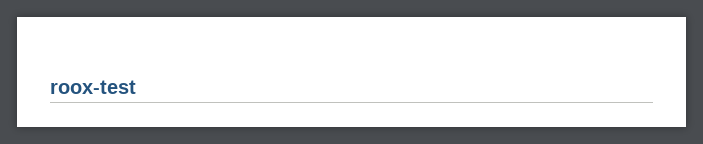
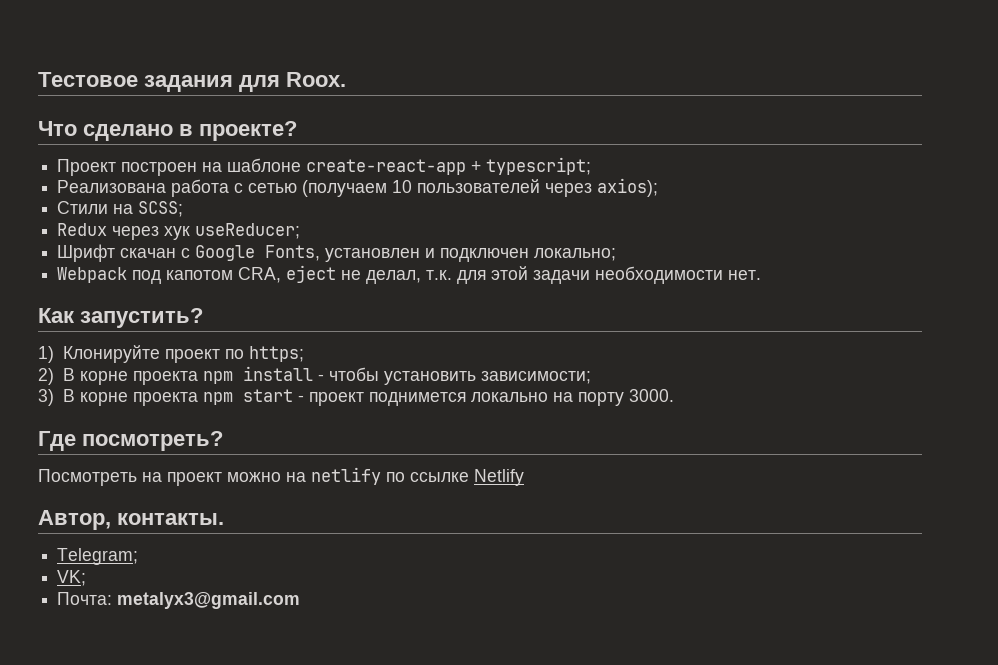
- roox-test
+ Тестовое задания для Roox.
+ Что сделано в проекте?
+ Проект построен на шаблоне create-react-app + typescript;
+ Реализована работа с сетью (получаем 10 пользователей через axios);
+ Стили на SCSS;
+ Redux через хук useReducer;
+ Шрифт скачан с Google Fonts, установлен и подключен локально;
+ Webpack под капотом CRA, eject не делал, т.к. для этой задачи необходимости нет.
+ Как запустить?
+ 1) Клонируйте проект по https;
+ 2) В корне проекта npm install - чтобы установить зависимости;
+ 3) В корне проекта npm start - проект поднимется локально на порту 3000.
+ Где посмотреть?
+ Посмотреть на проект можно на netlify по ссылке Netlify
+ Автор, контакты.
+ Telegram;
+ VK;
+ Почта: metalyx3@gmail.com

